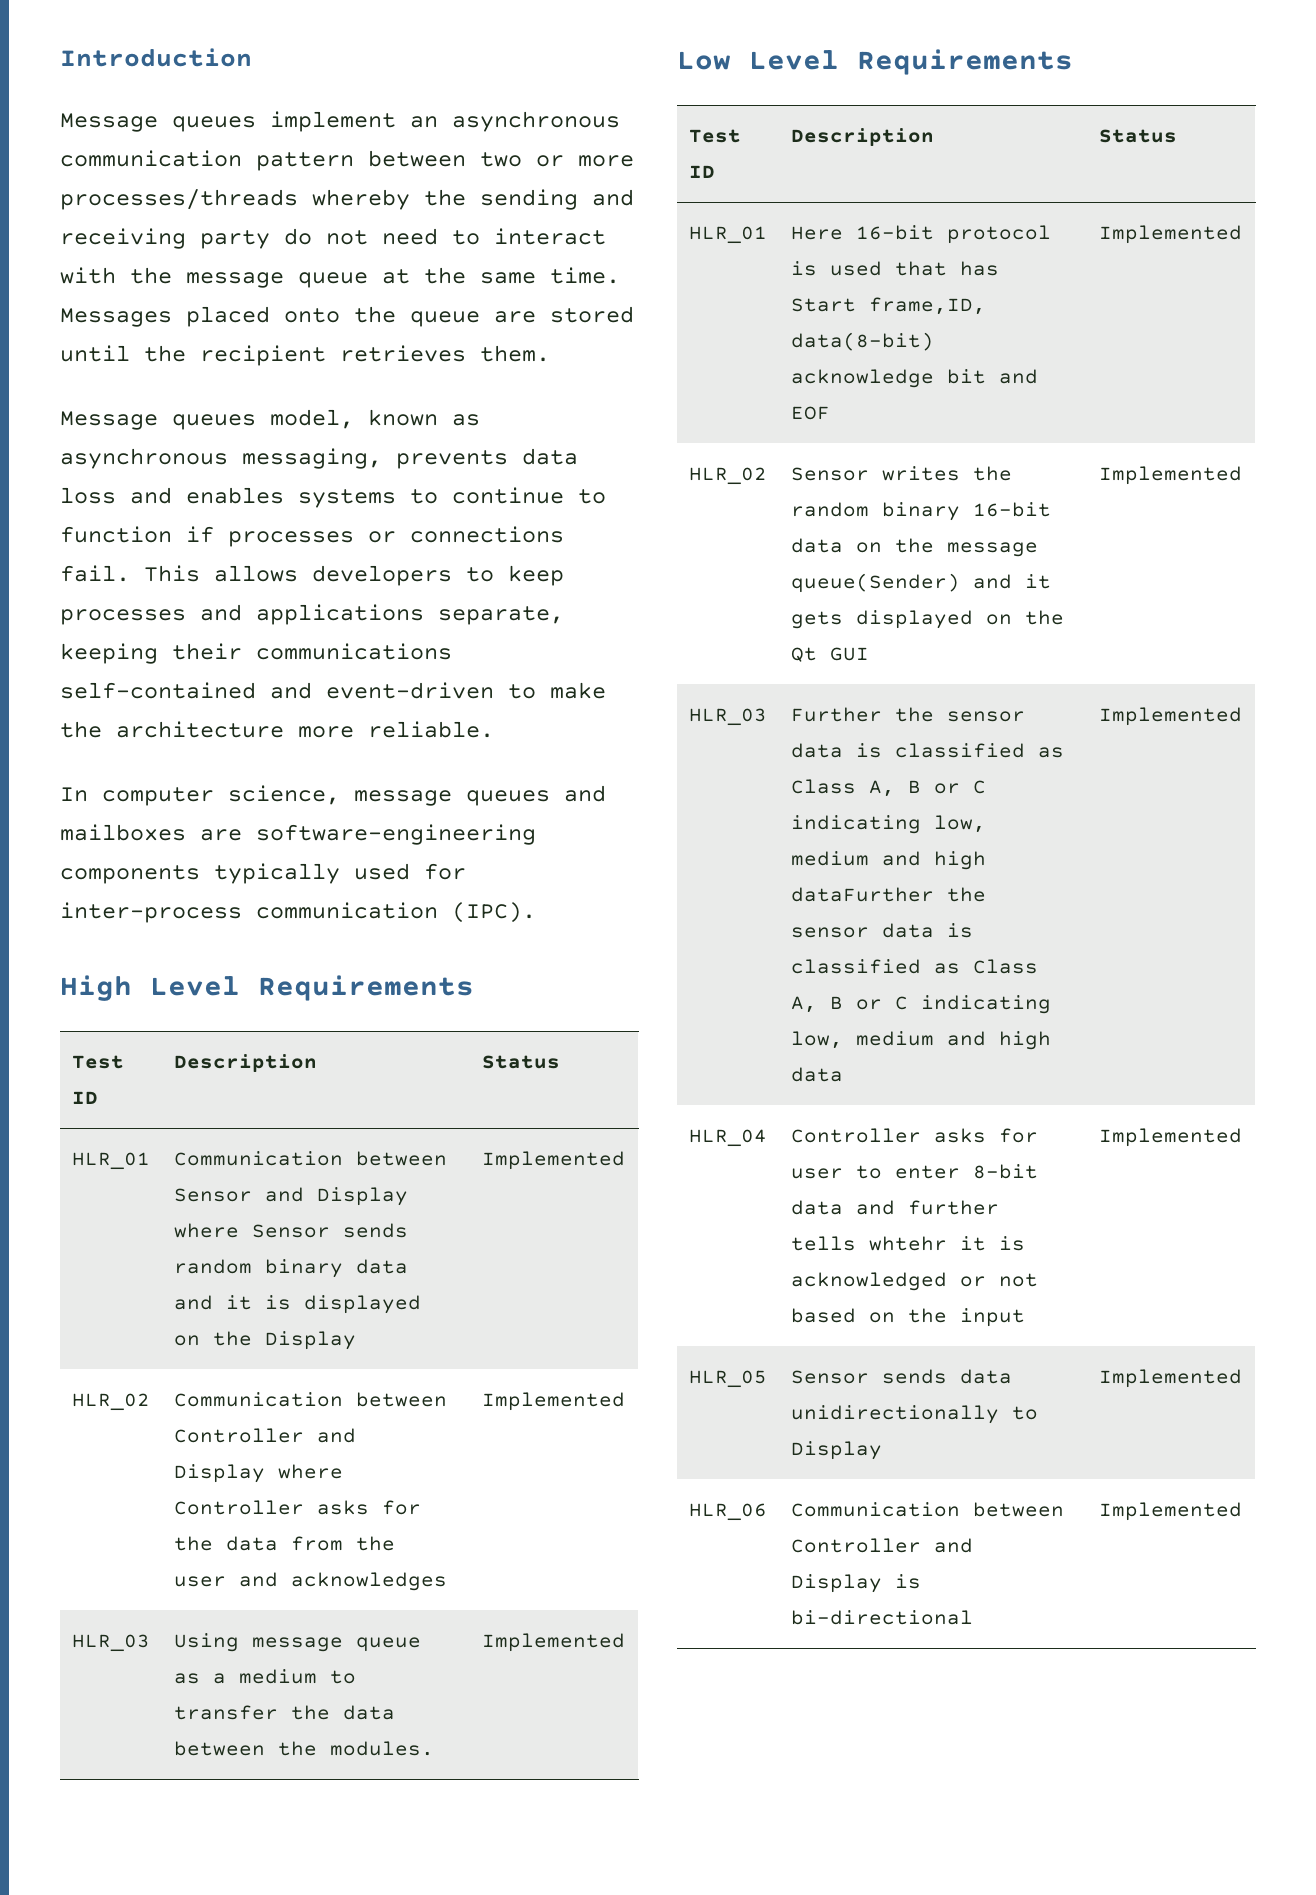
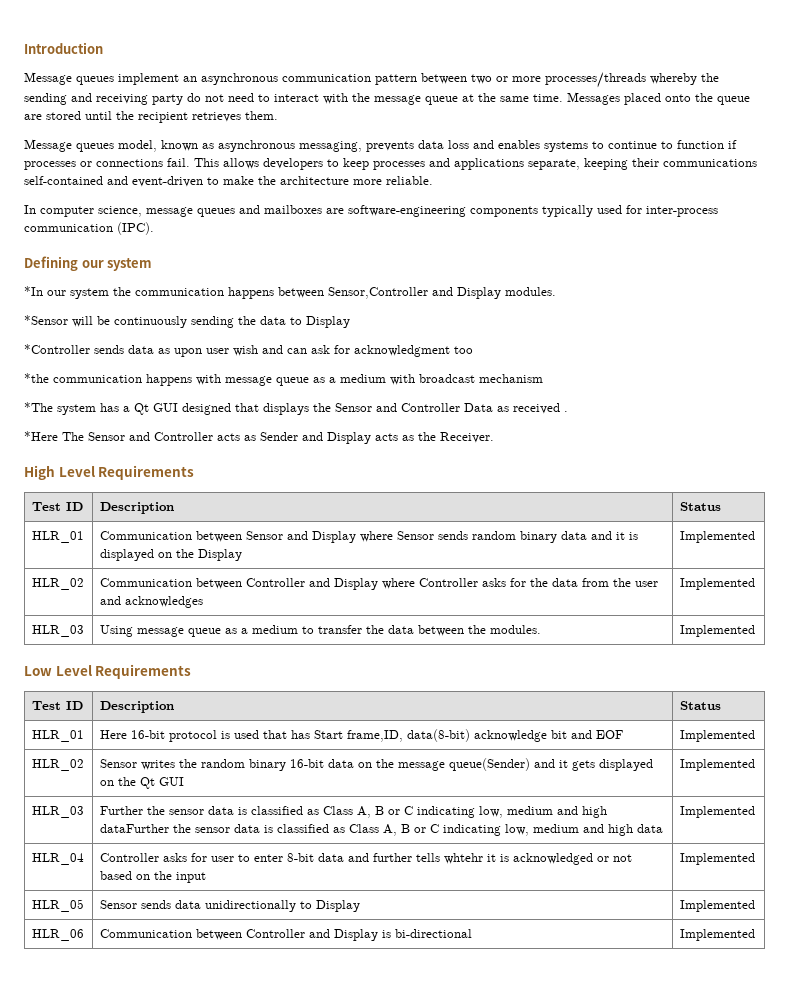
+ Defining our system
+ *In our system the communication happens between Sensor,Controller and Display modules.
+ *Sensor will be continuously sending the data to Display
+ *Controller sends data as upon user wish and can ask for acknowledgment too
+ *the communication happens with message queue as a medium with broadcast mechanism
+ *The system has a Qt GUI designed that displays the Sensor and Controller Data as received .
+ *Here The Sensor and Controller acts as Sender and Display acts as the Receiver.

